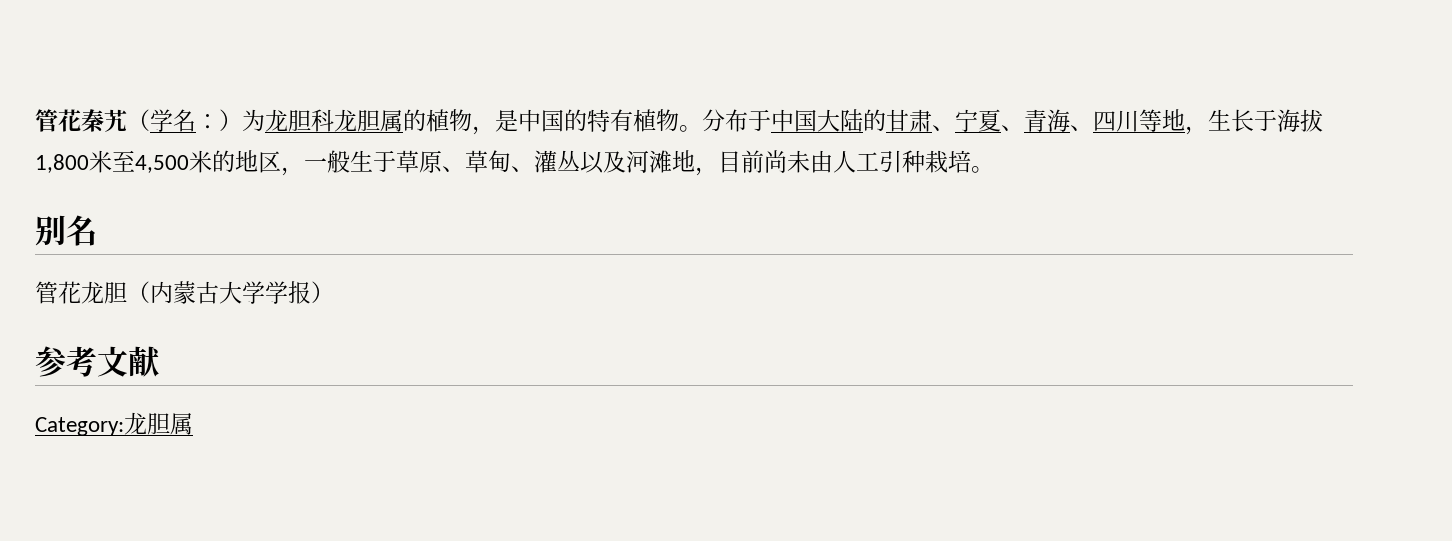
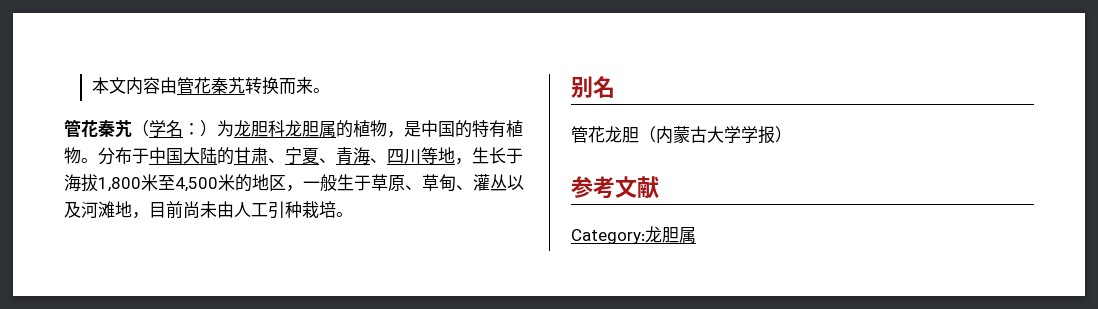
+ 本文内容由管花秦艽转换而来。

